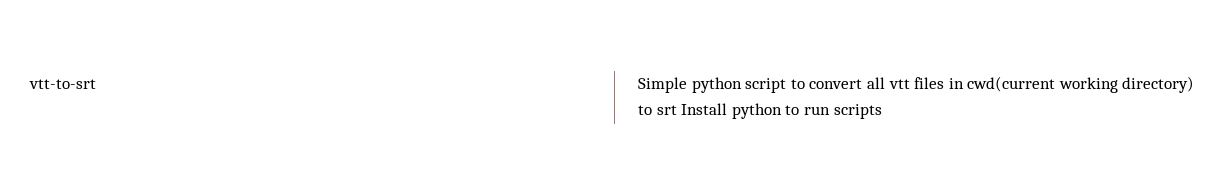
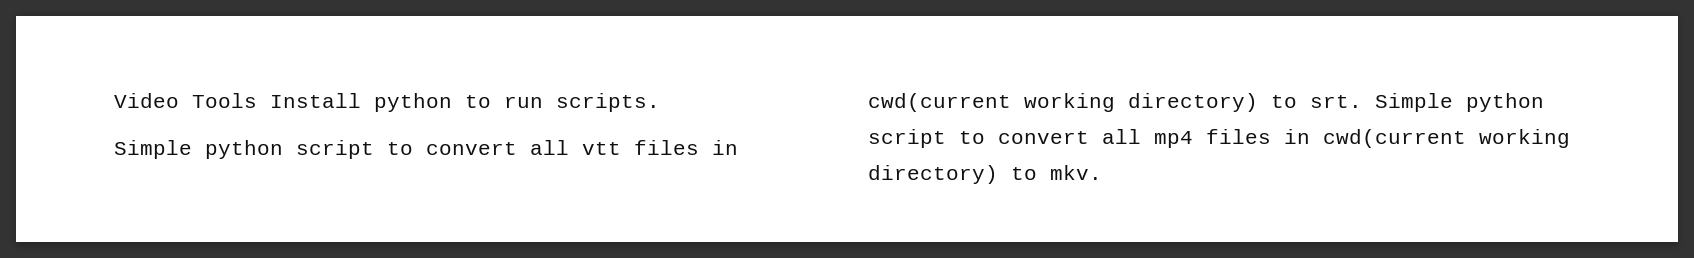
- vtt-to-srt
+ Video Tools Install python to run scripts.
- Simple python script to convert all vtt files in cwd(current working directory) to srt Install python to run scripts
+ Simple python script to convert all vtt files in cwd(current working directory) to srt. Simple python script to convert all mp4 files in cwd(current working directory) to mkv.

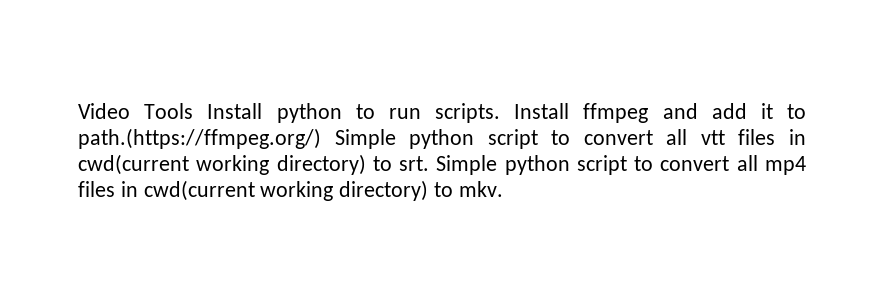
- Video Tools Install python to run scripts.
- Simple python script to convert all vtt files in cwd(current working directory) to srt.
+ Video Tools Install python to run scripts. Install ffmpeg and add it to path.(https://ffmpeg.org/) Simple python script to convert all vtt files in cwd(current working directory) to srt.

